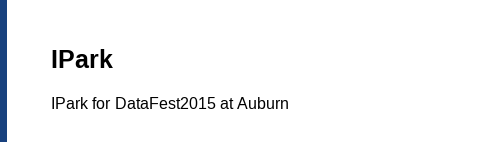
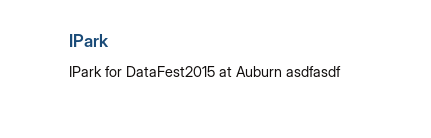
- IPark for DataFest2015 at Auburn
+ IPark for DataFest2015 at Auburn asdfasdf

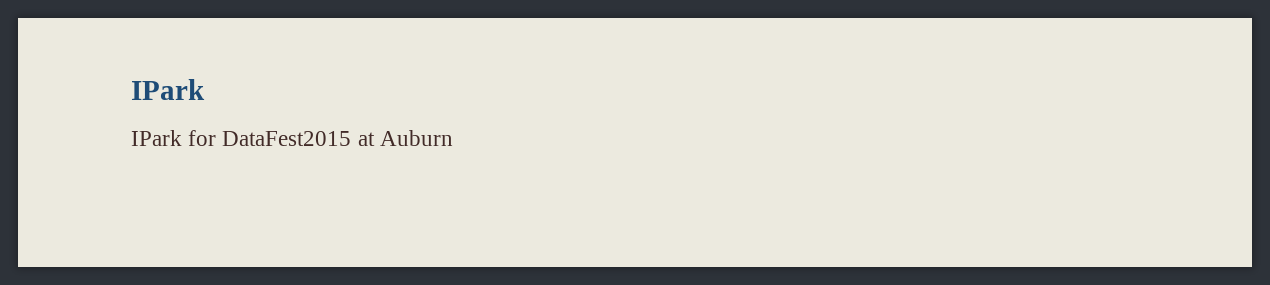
- IPark for DataFest2015 at Auburn asdfasdf
+ IPark for DataFest2015 at Auburn

